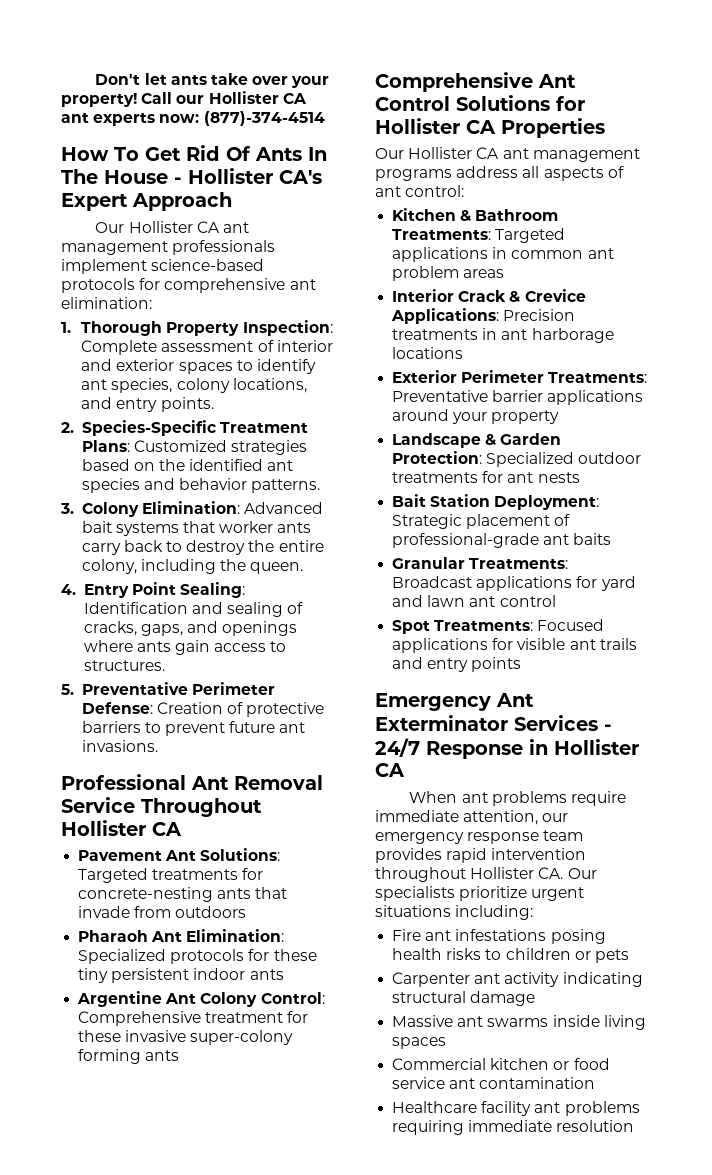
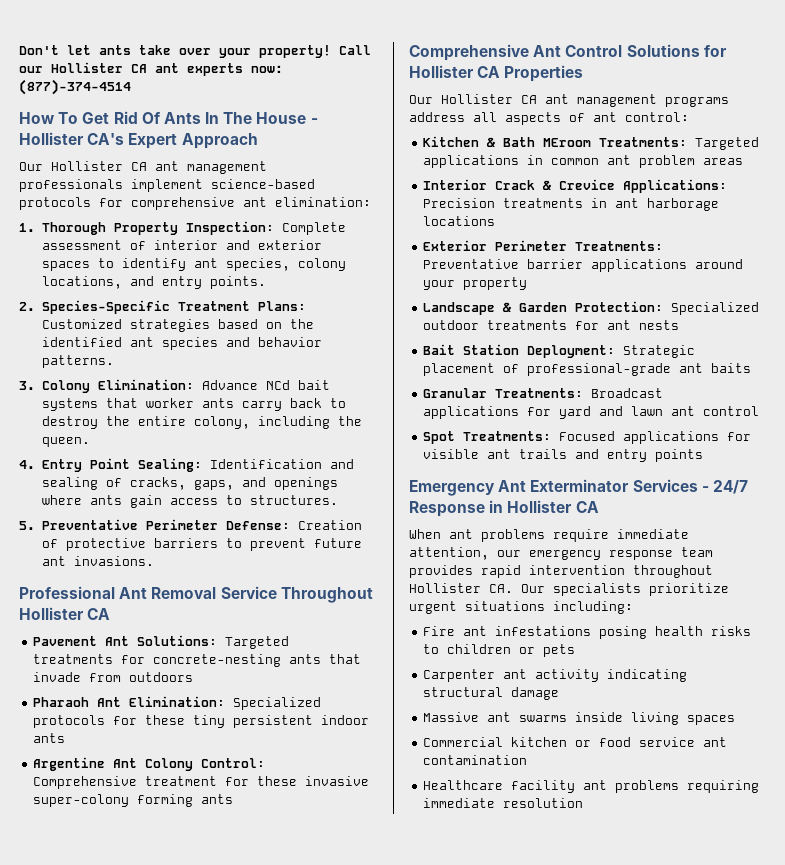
- 3. Colony Elimination: Advanced bait systems that worker ants carry back to destroy the entire colony, including the queen.
+ 3. Colony Elimination: Advance NCd bait systems that worker ants carry back to destroy the entire colony, including the queen.
- Kitchen & Bathroom Treatments: Targeted applications in common ant problem areas
+ Kitchen & Bath MEroom Treatments: Targeted applications in common ant problem areas

